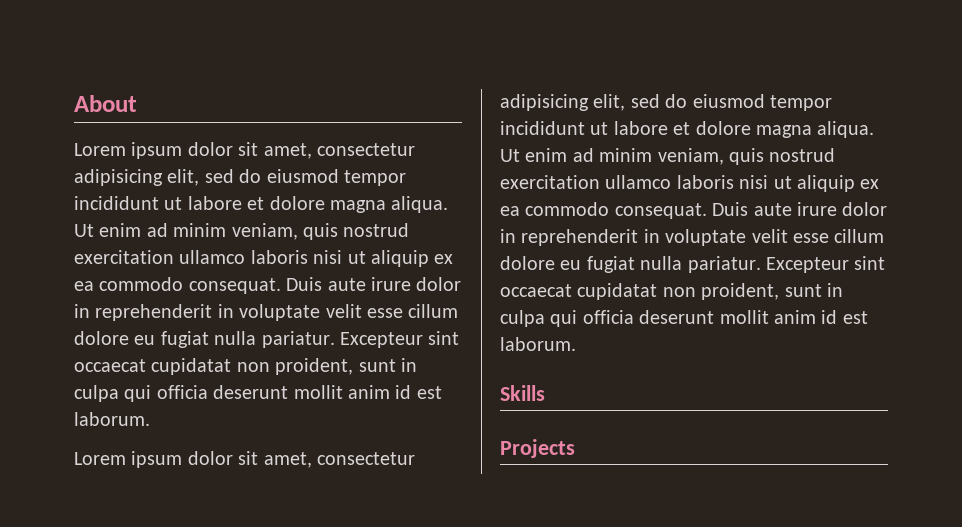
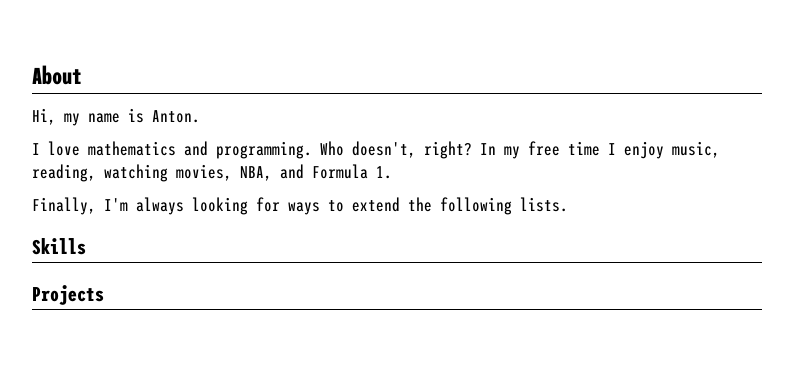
  About
- Lorem ipsum dolor sit amet, consectetur adipisicing elit, sed do eiusmod tempor incididunt ut labore et dolore magna aliqua. Ut enim ad minim veniam, quis nostrud exercitation ullamco laboris nisi ut aliquip ex ea commodo consequat. Duis aute irure dolor in reprehenderit in voluptate velit esse cillum dolore eu fugiat nulla pariatur. Excepteur sint occaecat cupidatat non proident, sunt in culpa qui officia deserunt mollit anim id est laborum.
- Lorem ipsum dolor sit amet, consectetur adipisicing elit, sed do eiusmod tempor incididunt ut labore et dolore magna aliqua. Ut enim ad minim veniam, quis nostrud exercitation ullamco laboris nisi ut aliquip ex ea commodo consequat. Duis aute irure dolor in reprehenderit in voluptate velit esse cillum dolore eu fugiat nulla pariatur. Excepteur sint occaecat cupidatat non proident, sunt in culpa qui officia deserunt mollit anim id est laborum.
+ Hi, my name is Anton.
+ I love mathematics and programming. Who doesn't, right? In my free time I enjoy music, reading, watching movies, NBA, and Formula 1.
+ Finally, I'm always looking for ways to extend the following lists.

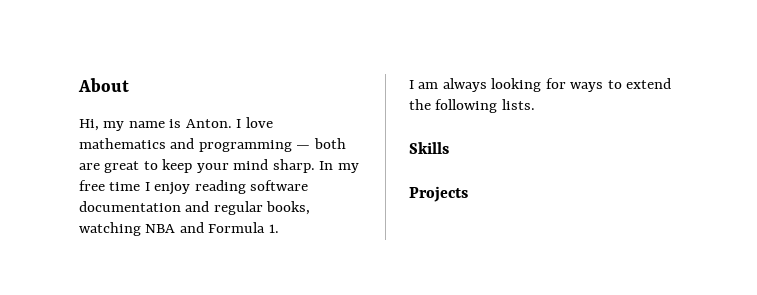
- Hi, my name is Anton.
- I love mathematics and programming. Who doesn't, right?
+ Hi, my name is Anton. I love mathematics and programming — both are great to keep your mind sharp.
- In my free time I enjoy music, reading, watching movies, NBA, and Formula 1.
+ In my free time I enjoy reading software documentation and regular books, watching NBA and Formula 1.
- Finally, I'm always looking for ways to extend the following lists.
+ I am always looking for ways to extend the following lists.

